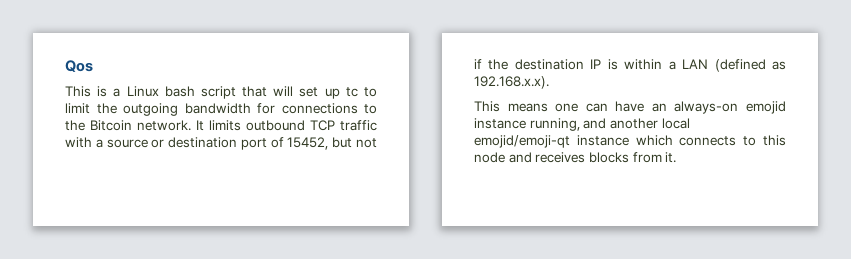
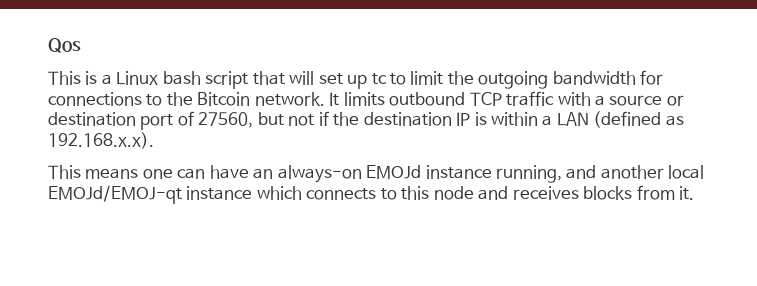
- It limits outbound TCP traffic with a source or destination port of 15452, but not if the destination IP is within a LAN (defined as 192.168.x.x).
+ It limits outbound TCP traffic with a source or destination port of 27560, but not if the destination IP is within a LAN (defined as 192.168.x.x).
- This means one can have an always-on emojid instance running, and another local emojid/emoji-qt instance which connects to this node and receives blocks from it.
+ This means one can have an always-on EMOJd instance running, and another local EMOJd/EMOJ-qt instance which connects to this node and receives blocks from it.

